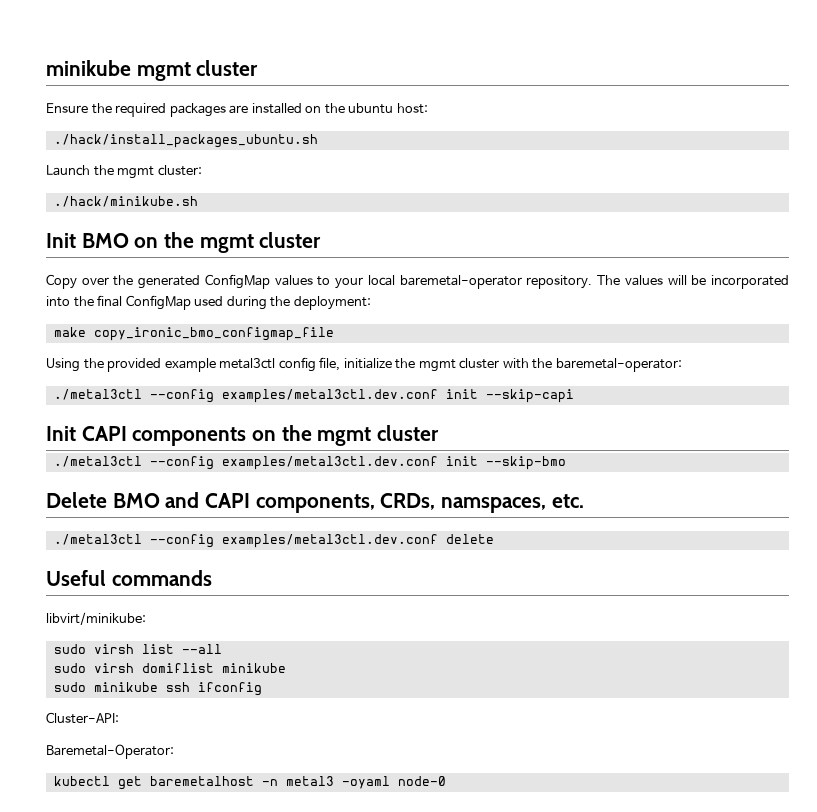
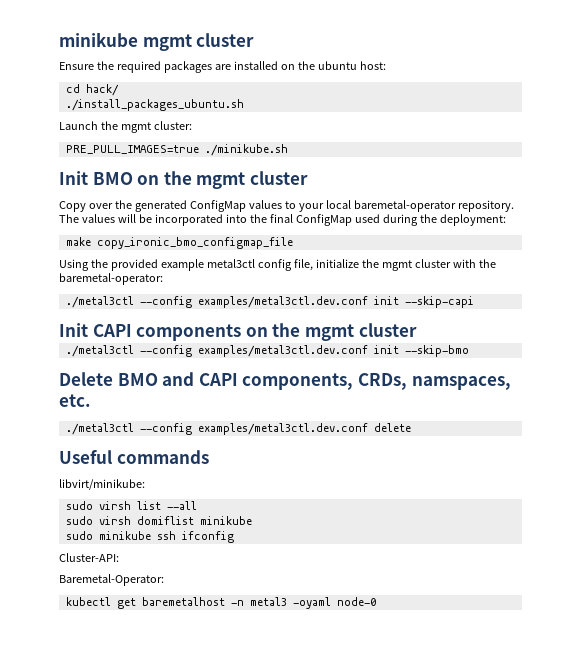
- ./hack/install_packages_ubuntu.sh
+ cd hack/
+ ./install_packages_ubuntu.sh
- ./hack/minikube.sh
+ PRE_PULL_IMAGES=true ./minikube.sh

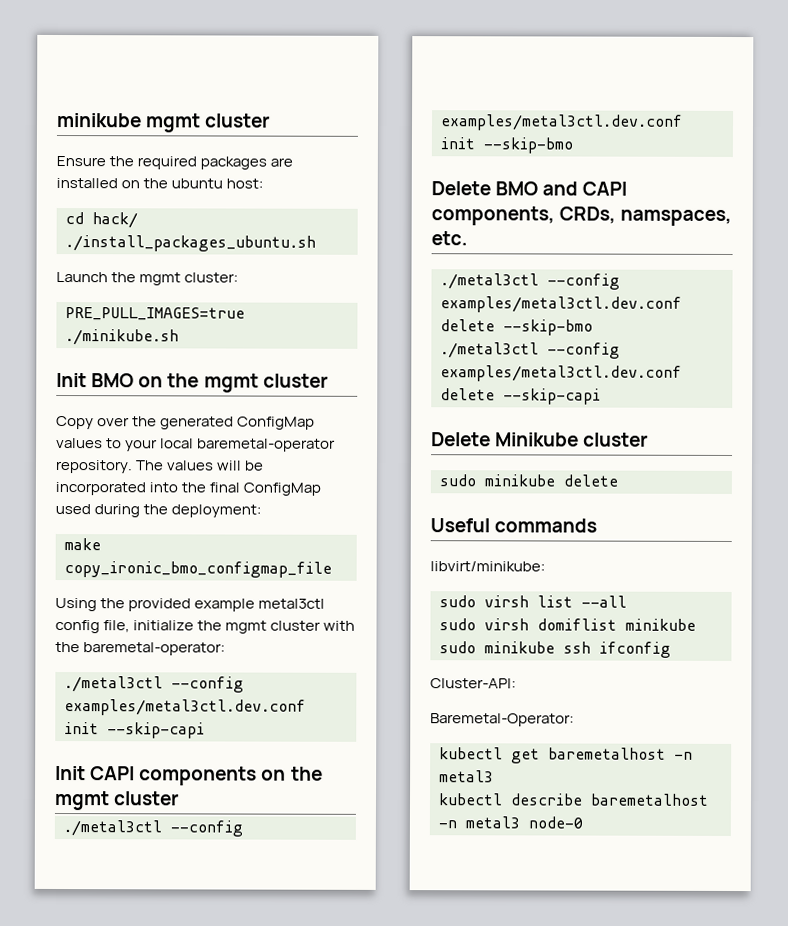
- ./metal3ctl --config examples/metal3ctl.dev.conf delete
+ ./metal3ctl --config examples/metal3ctl.dev.conf delete --skip-bmo
+ ./metal3ctl --config examples/metal3ctl.dev.conf delete --skip-capi
+ Delete Minikube cluster
+ sudo minikube delete
- kubectl get baremetalhost -n metal3 -oyaml node-0
+ kubectl get baremetalhost -n metal3
+ kubectl describe baremetalhost -n metal3 node-0

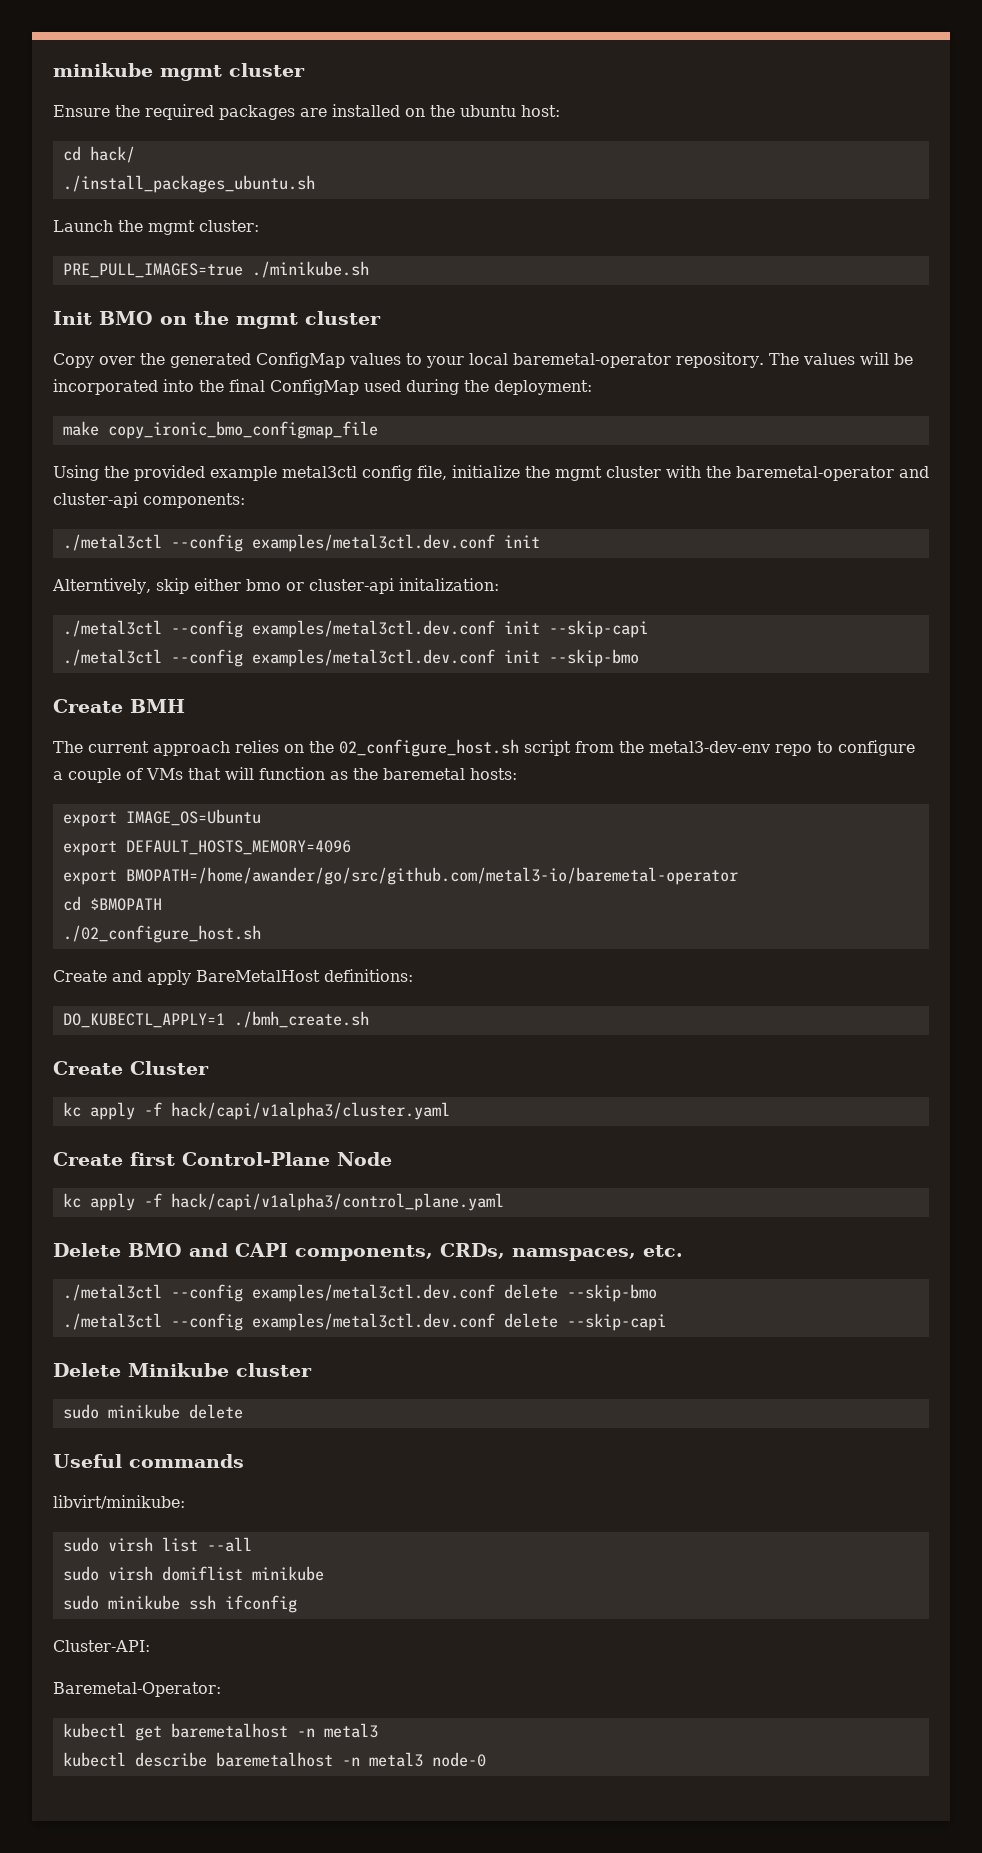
- Using the provided example metal3ctl config file, initialize the mgmt cluster with the baremetal-operator:
+ Using the provided example metal3ctl config file, initialize the mgmt cluster with the baremetal-operator and cluster-api components:
+ ./metal3ctl --config examples/metal3ctl.dev.conf init
+ Alterntively, skip either bmo or cluster-api initalization:
- Init CAPI components on the mgmt cluster
+ Create BMH
+ The current approach relies on the 02_configure_host.sh script from the metal3-dev-env repo to configure a couple of VMs that will function as the baremetal hosts:
+ export IMAGE_OS=Ubuntu
+ export DEFAULT_HOSTS_MEMORY=4096
+ export BMOPATH=/home/awander/go/src/github.com/metal3-io/baremetal-operator
+ cd $BMOPATH
+ ./02_configure_host.sh
+ Create and apply BareMetalHost definitions:
+ DO_KUBECTL_APPLY=1 ./bmh_create.sh
+ Create Cluster
+ kc apply -f hack/capi/v1alpha3/cluster.yaml
+ Create first Control-Plane Node
+ kc apply -f hack/capi/v1alpha3/control_plane.yaml

